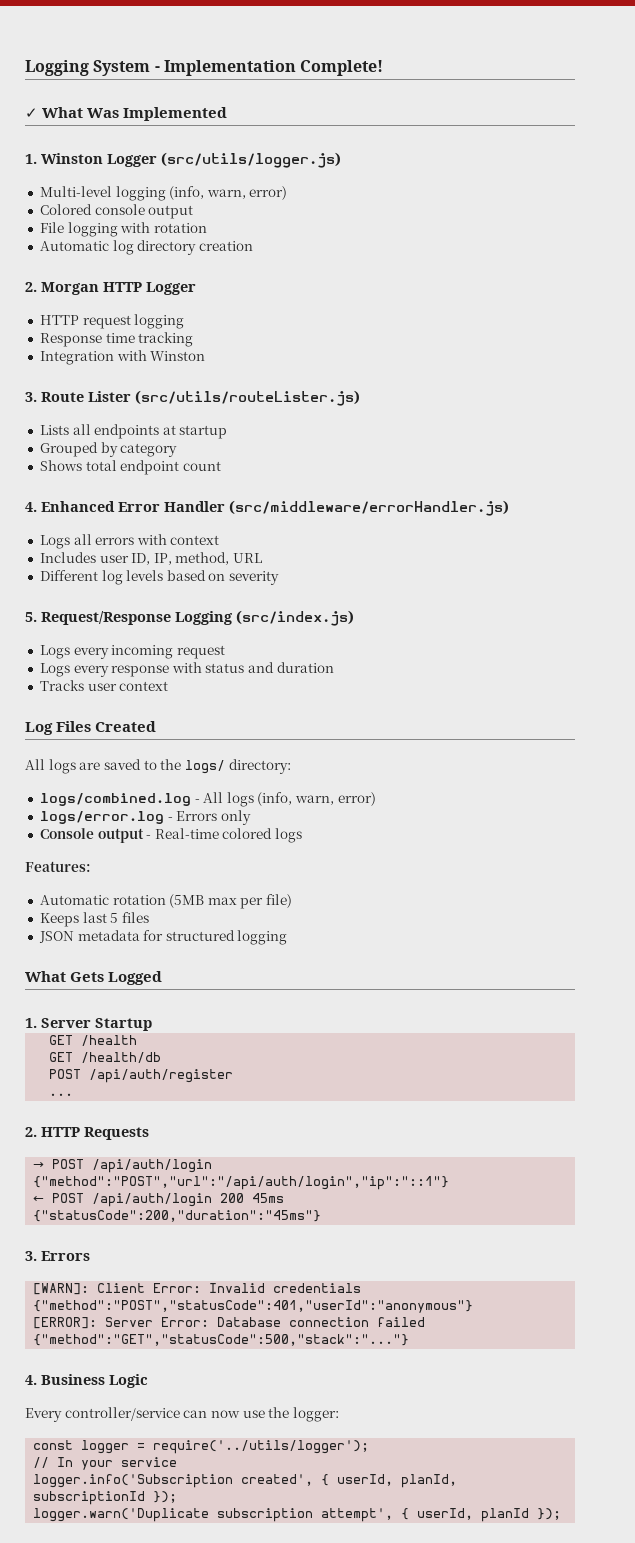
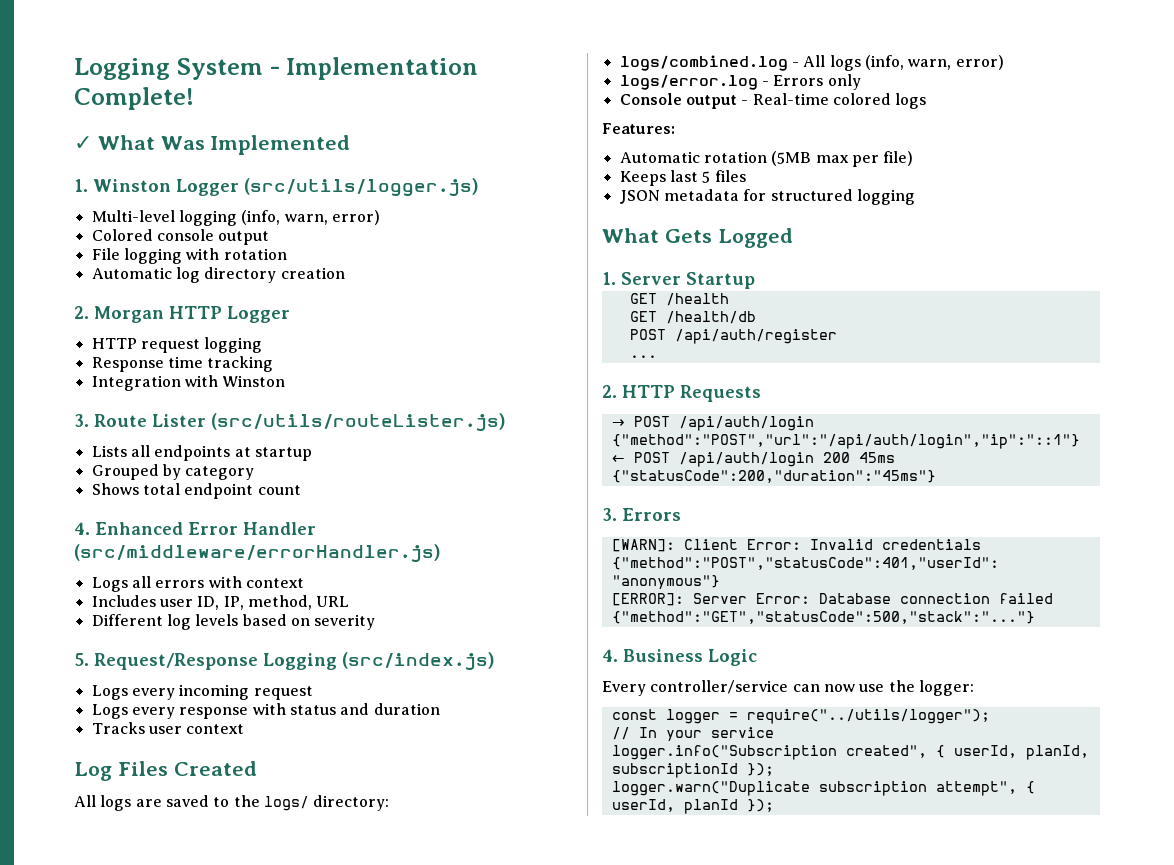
- const logger = require('../utils/logger');
+ const logger = require("../utils/logger");
- logger.info('Subscription created', { userId, planId, subscriptionId });
+ logger.info("Subscription created", { userId, planId, subscriptionId });
- logger.warn('Duplicate subscription attempt', { userId, planId });
+ logger.warn("Duplicate subscription attempt", { userId, planId });

